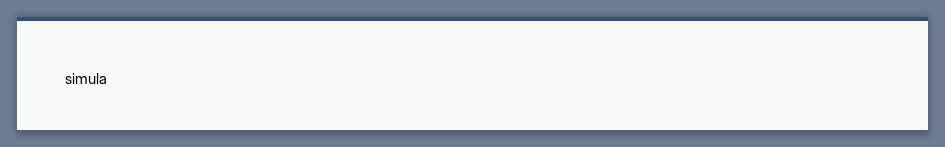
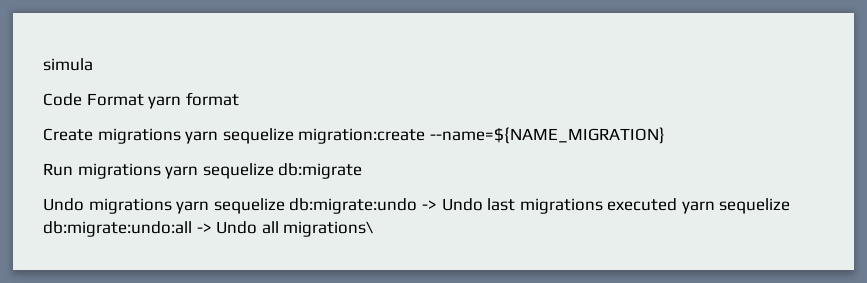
+ Code Format yarn format
+ Create migrations yarn sequelize migration:create --name=${NAME_MIGRATION}
+ Run migrations yarn sequelize db:migrate
+ Undo migrations yarn sequelize db:migrate:undo -> Undo last migrations executed yarn sequelize db:migrate:undo:all -> Undo all migrations\

